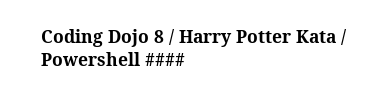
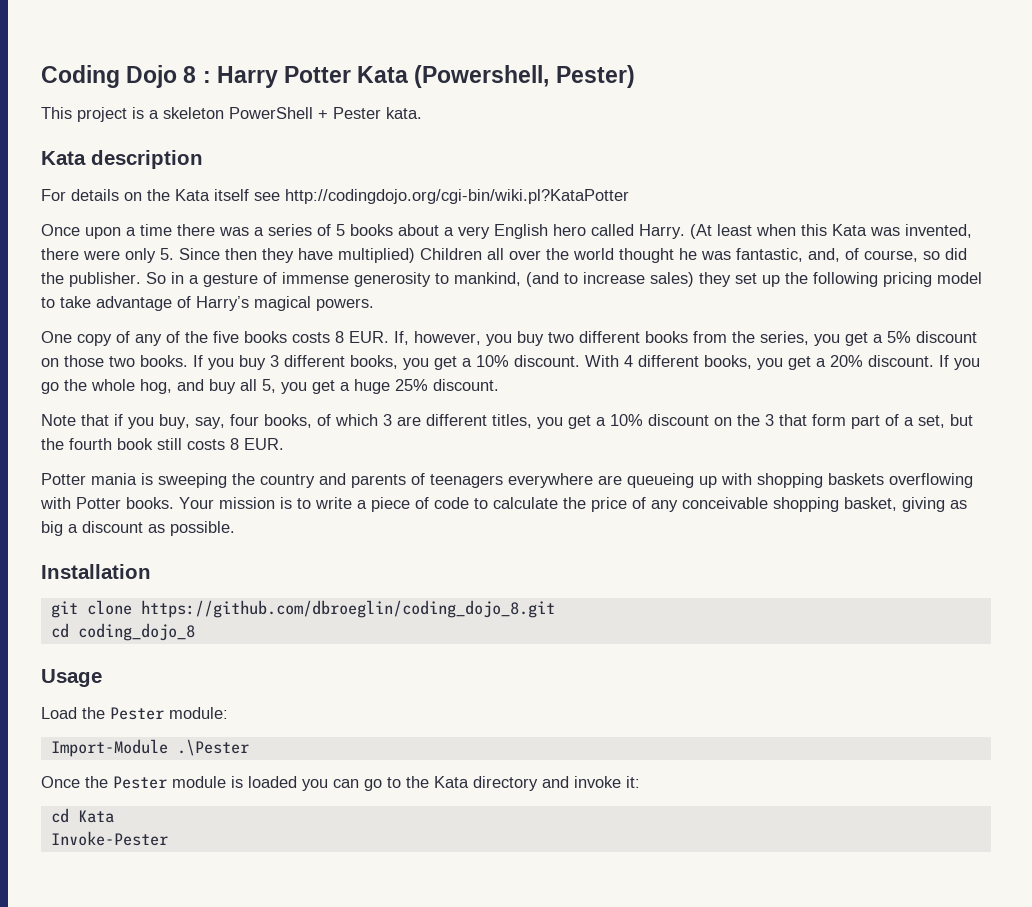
- Coding Dojo 8 / Harry Potter Kata / Powershell ####
+ Coding Dojo 8 : Harry Potter Kata (Powershell, Pester)
+ This project is a skeleton PowerShell + Pester kata.
+ Kata description
+ For details on the Kata itself see http://codingdojo.org/cgi-bin/wiki.pl?KataPotter
+ Once upon a time there was a series of 5 books about a very English hero called Harry. (At least when this Kata was invented, there were only 5. Since then they have multiplied) Children all over the world thought he was fantastic, and, of course, so did the publisher. So in a gesture of immense generosity to mankind, (and to increase sales) they set up the following pricing model to take advantage of Harry’s magical powers.
+ One copy of any of the five books costs 8 EUR. If, however, you buy two different books from the series, you get a 5% discount on those two books. If you buy 3 different books, you get a 10% discount. With 4 different books, you get a 20% discount. If you go the whole hog, and buy all 5, you get a huge 25% discount.
+ Note that if you buy, say, four books, of which 3 are different titles, you get a 10% discount on the 3 that form part of a set, but the fourth book still costs 8 EUR.
+ Potter mania is sweeping the country and parents of teenagers everywhere are queueing up with shopping baskets overflowing with Potter books. Your mission is to write a piece of code to calculate the price of any conceivable shopping basket, giving as big a discount as possible.
+ Installation
+ git clone https://github.com/dbroeglin/coding_dojo_8.git
+ cd coding_dojo_8
+ Usage
+ Load the Pester module:
+ Import-Module .\Pester
+ Once the Pester module is loaded you can go to the Kata directory and invoke it:
+ cd Kata
+ Invoke-Pester

